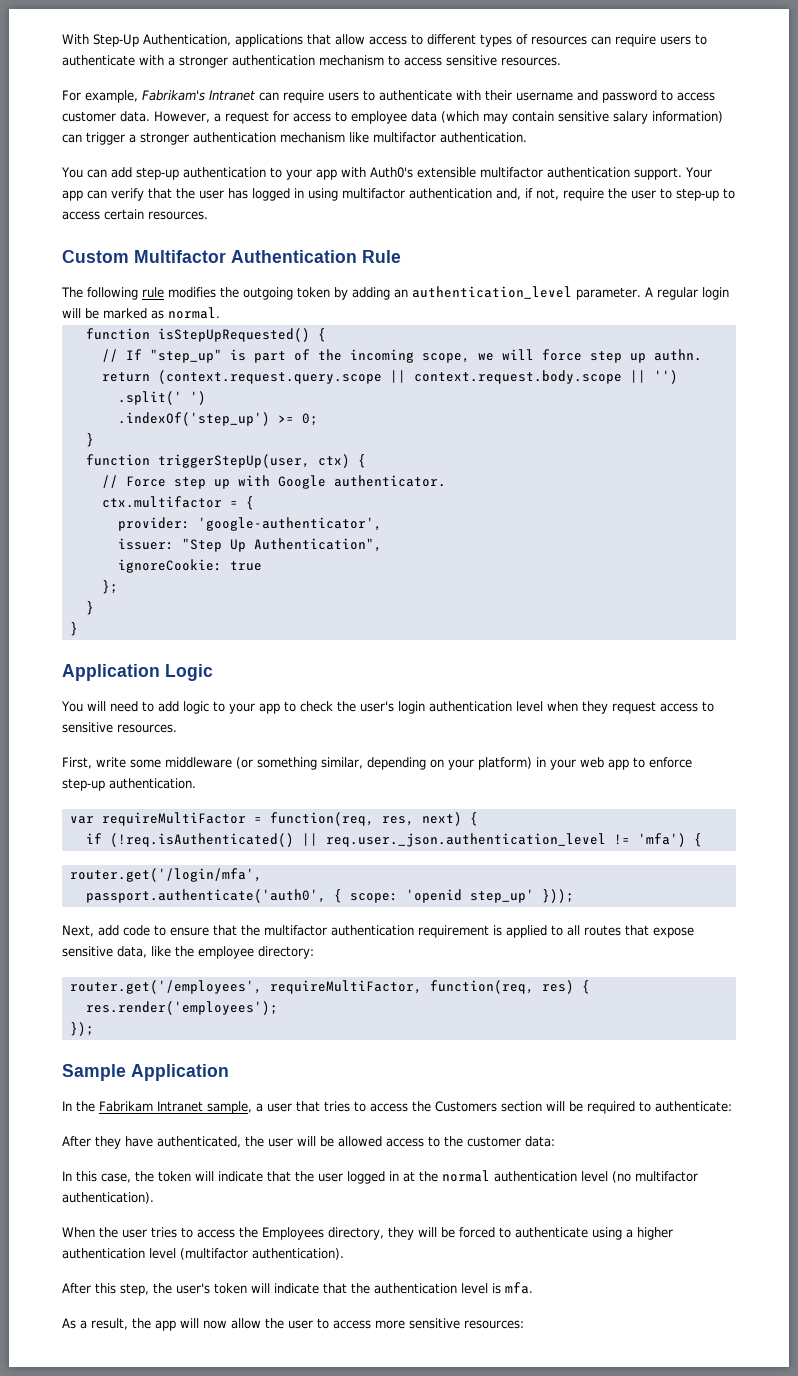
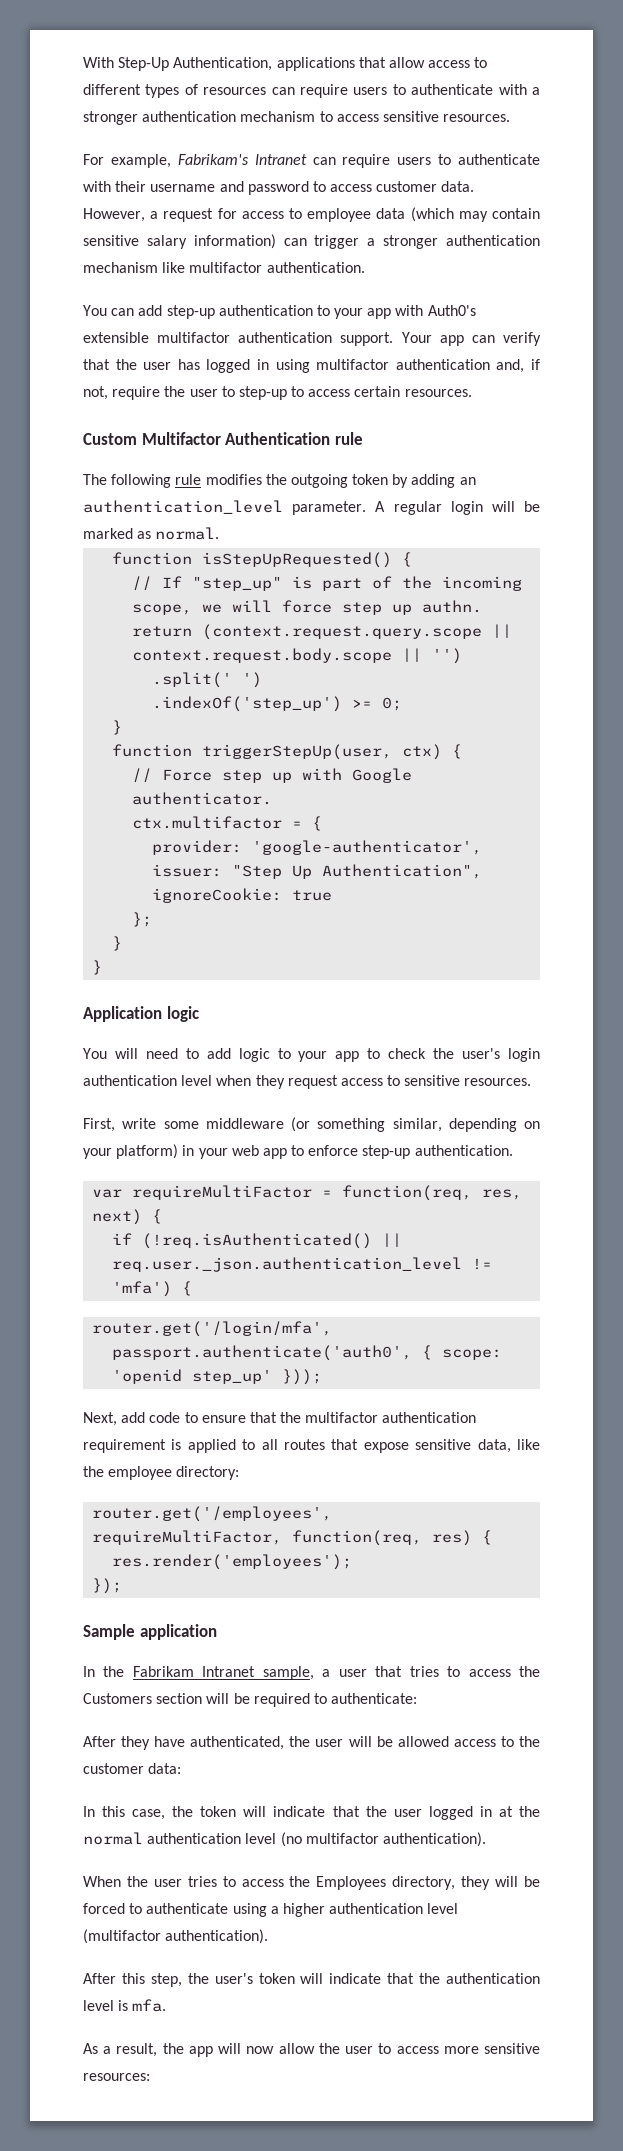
- Custom Multifactor Authentication Rule
+ Custom Multifactor Authentication rule
- Application Logic
+ Application logic
- Sample Application
+ Sample application

